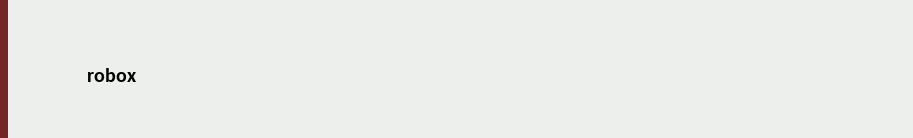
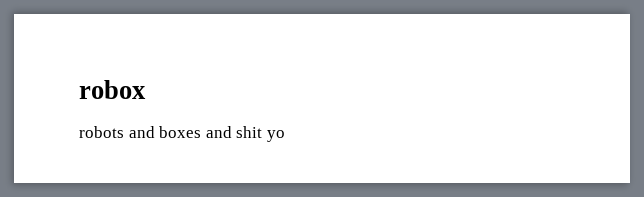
+ robots and boxes and shit yo

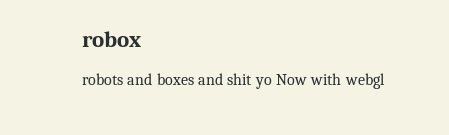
- robots and boxes and shit yo
+ robots and boxes and shit yo Now with webgl

